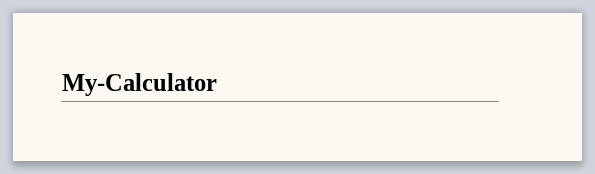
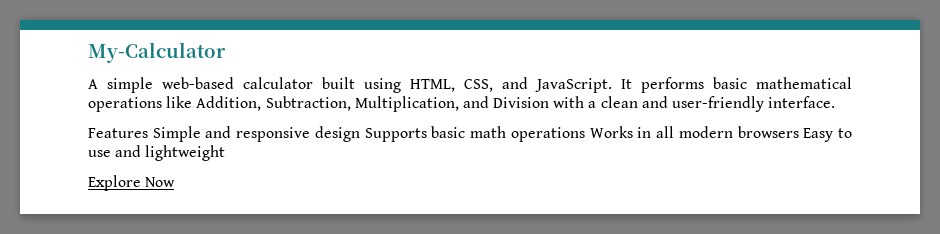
+ A simple web-based calculator built using HTML, CSS, and JavaScript. It performs basic mathematical operations like Addition, Subtraction, Multiplication, and Division with a clean and user-friendly interface.
+ Features Simple and responsive design Supports basic math operations Works in all modern browsers Easy to use and lightweight
+ Explore Now

